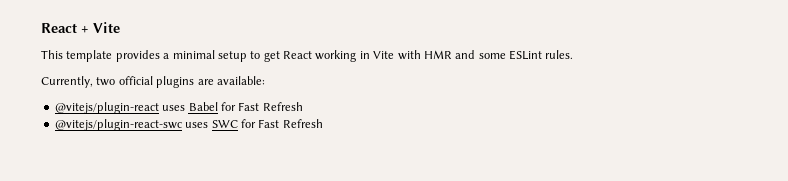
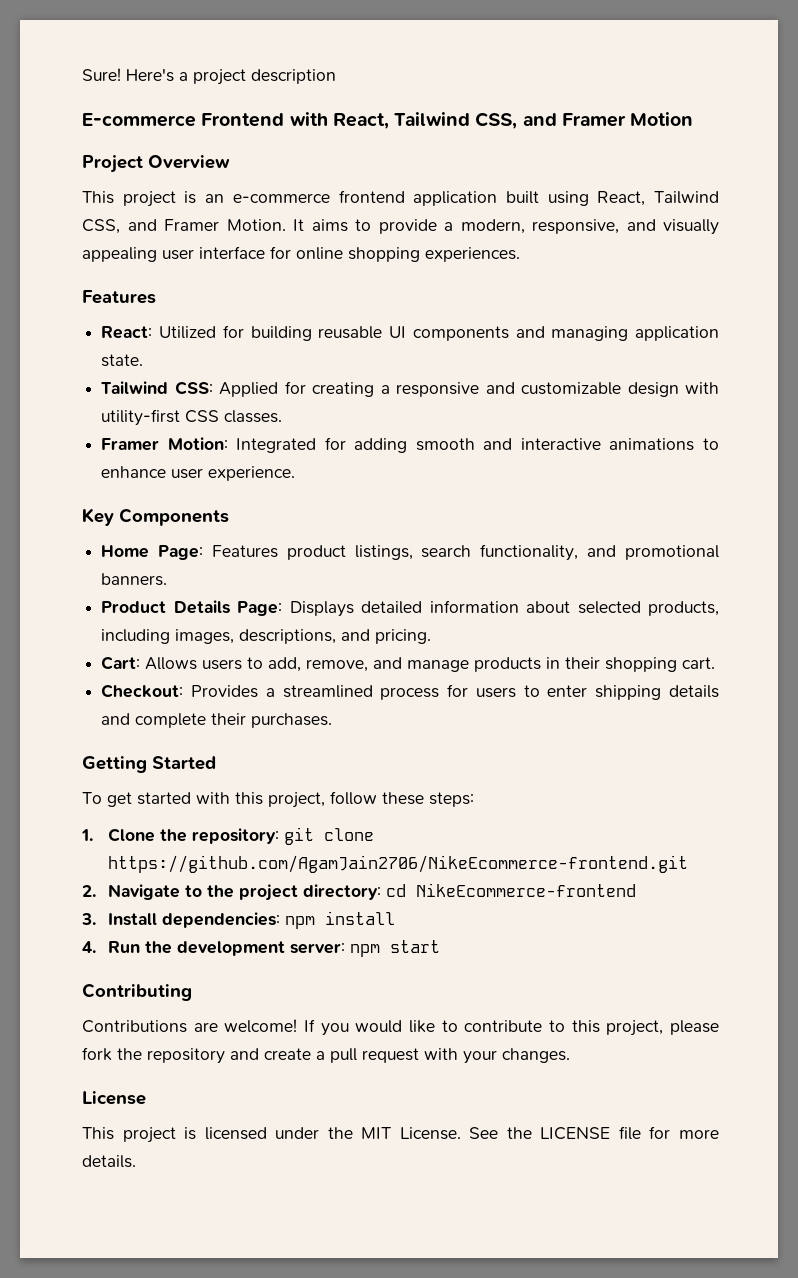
- React + Vite
- This template provides a minimal setup to get React working in Vite with HMR and some ESLint rules.
- Currently, two official plugins are available:
- @vitejs/plugin-react uses Babel for Fast Refresh
- @vitejs/plugin-react-swc uses SWC for Fast Refresh
+ Sure! Here's a project description
+ E-commerce Frontend with React, Tailwind CSS, and Framer Motion
+ Project Overview
+ This project is an e-commerce frontend application built using React, Tailwind CSS, and Framer Motion. It aims to provide a modern, responsive, and visually appealing user interface for online shopping experiences.
+ Features
+ React: Utilized for building reusable UI components and managing application state.
+ Tailwind CSS: Applied for creating a responsive and customizable design with utility-first CSS classes.
+ Framer Motion: Integrated for adding smooth and interactive animations to enhance user experience.
+ Key Components
+ Home Page: Features product listings, search functionality, and promotional banners.
+ Product Details Page: Displays detailed information about selected products, including images, descriptions, and pricing.
+ Cart: Allows users to add, remove, and manage products in their shopping cart.
+ Checkout: Provides a streamlined process for users to enter shipping details and complete their purchases.
+ Getting Started
+ To get started with this project, follow these steps:
+ 1. Clone the repository: git clone https://github.com/AgamJain2706/NikeEcommerce-frontend.git
+ 2. Navigate to the project directory: cd NikeEcommerce-frontend
+ 3. Install dependencies: npm install
+ 4. Run the development server: npm start
+ Contributing
+ Contributions are welcome! If you would like to contribute to this project, please fork the repository and create a pull request with your changes.
+ License
+ This project is licensed under the MIT License. See the LICENSE file for more details.

